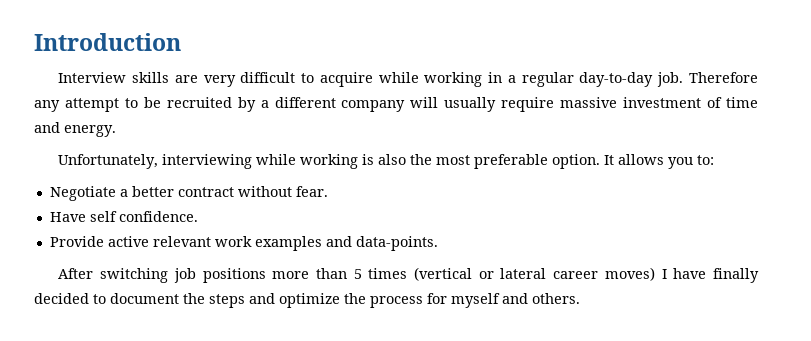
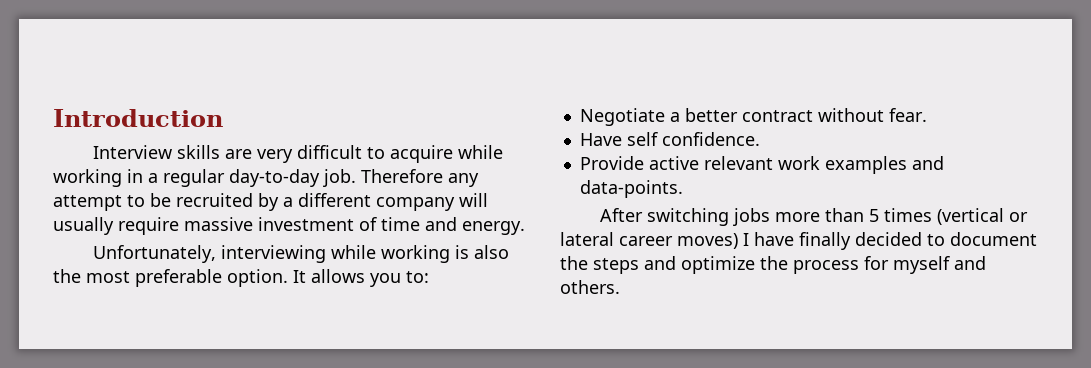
- After switching job positions more than 5 times (vertical or lateral career moves) I have finally decided to document the steps and optimize the process for myself and others.
+ After switching jobs more than 5 times (vertical or lateral career moves) I have finally decided to document the steps and optimize the process for myself and others.

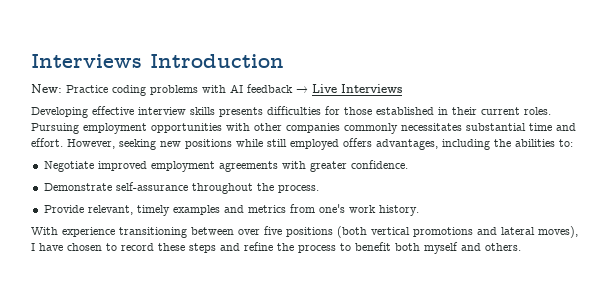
- Introduction
+ Interviews Introduction
- Interview skills are very difficult to acquire while working in a regular day-to-day job. Therefore any attempt to be recruited by a different company will usually require massive investment of time and energy.
- Unfortunately, interviewing while working is also the most preferable option. It allows you to:
- Negotiate a better contract without fear.
- Have self confidence.
- Provide active relevant work examples and data-points.
- After switching jobs more than 5 times (vertical or lateral career moves) I have finally decided to document the steps and optimize the process for myself and others.
+ New: Practice coding problems with AI feedback → Live Interviews
+ Developing effective interview skills presents difficulties for those established in their current roles. Pursuing employment opportunities with other companies commonly necessitates substantial time and effort. However, seeking new positions while still employed offers advantages, including the abilities to:
+ Negotiate improved employment agreements with greater confidence.
+ Demonstrate self-assurance throughout the process.
+ Provide relevant, timely examples and metrics from one's work history.
+ With experience transitioning between over five positions (both vertical promotions and lateral moves), I have chosen to record these steps and refine the process to benefit both myself and others.

